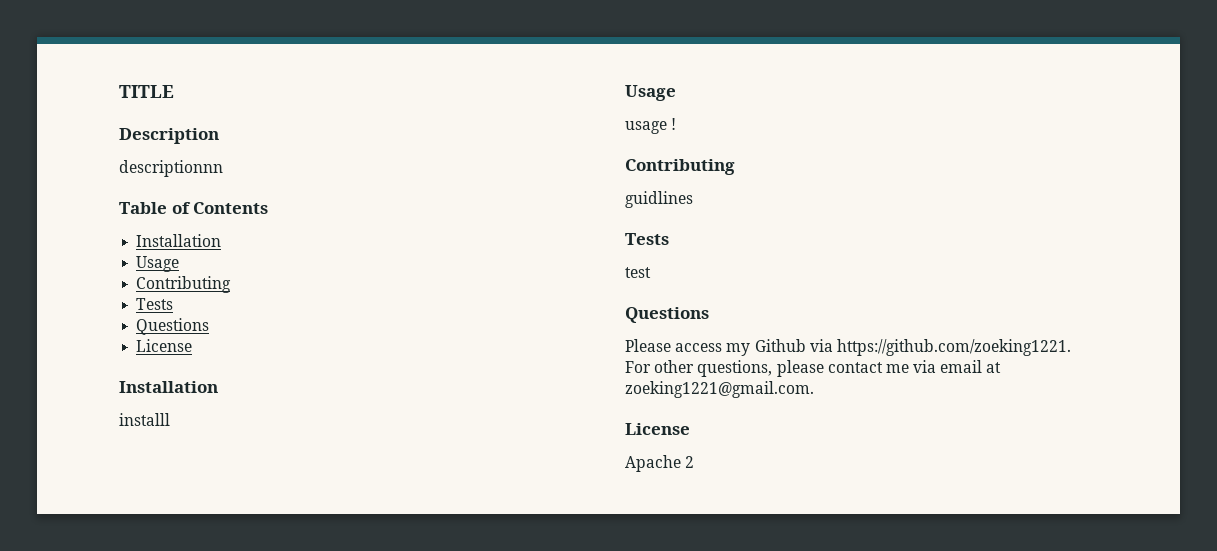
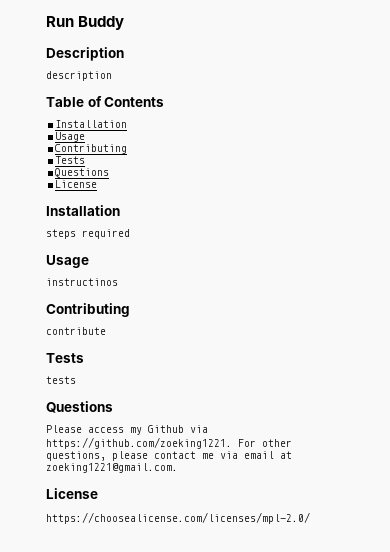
- TITLE
+ Run Buddy
- descriptionnn
+ description
- installl
+ steps required
  Usage
- usage !
+ instructinos
  Contributing
- guidlines
+ contribute
  Tests
- test
+ tests
- Apache 2
+ https://choosealicense.com/licenses/mpl-2.0/

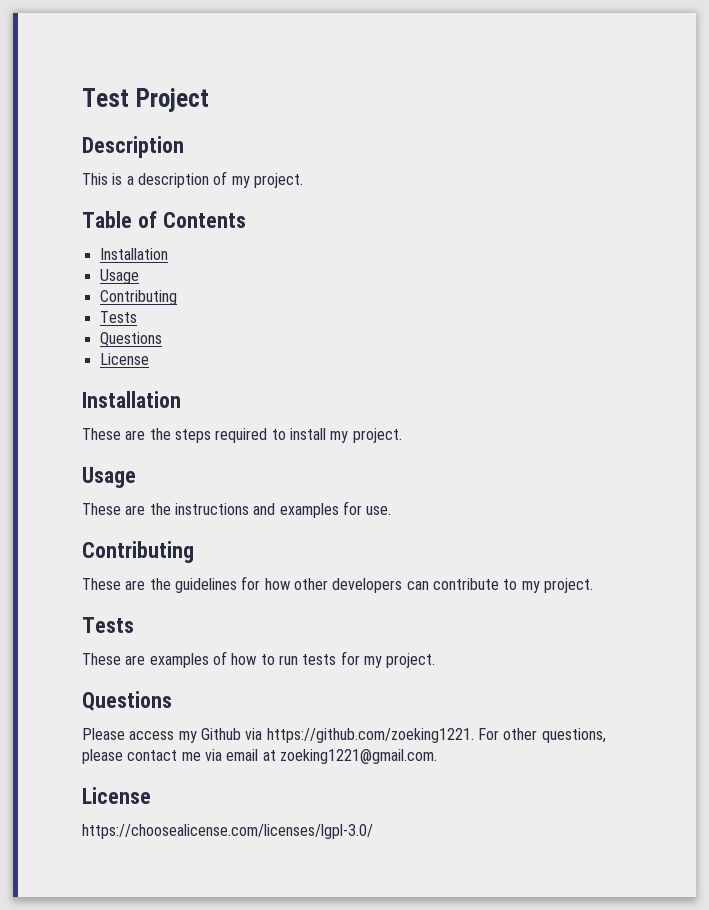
- Run Buddy
+ Test Project
- description
+ This is a description of my project.
- steps required
+ These are the steps required to install my project.
  Usage
- instructinos
+ These are the instructions and examples for use.
  Contributing
- contribute
+ These are the guidelines for how other developers can contribute to my project.
  Tests
- tests
+ These are examples of how to run tests for my project.
- https://choosealicense.com/licenses/mpl-2.0/
+ https://choosealicense.com/licenses/lgpl-3.0/

